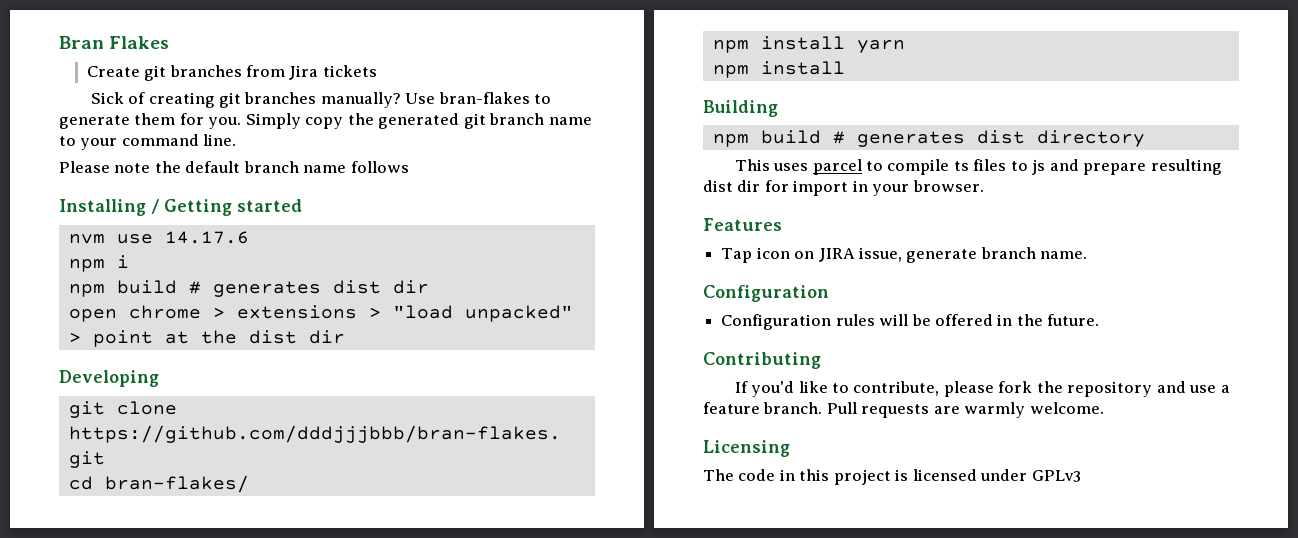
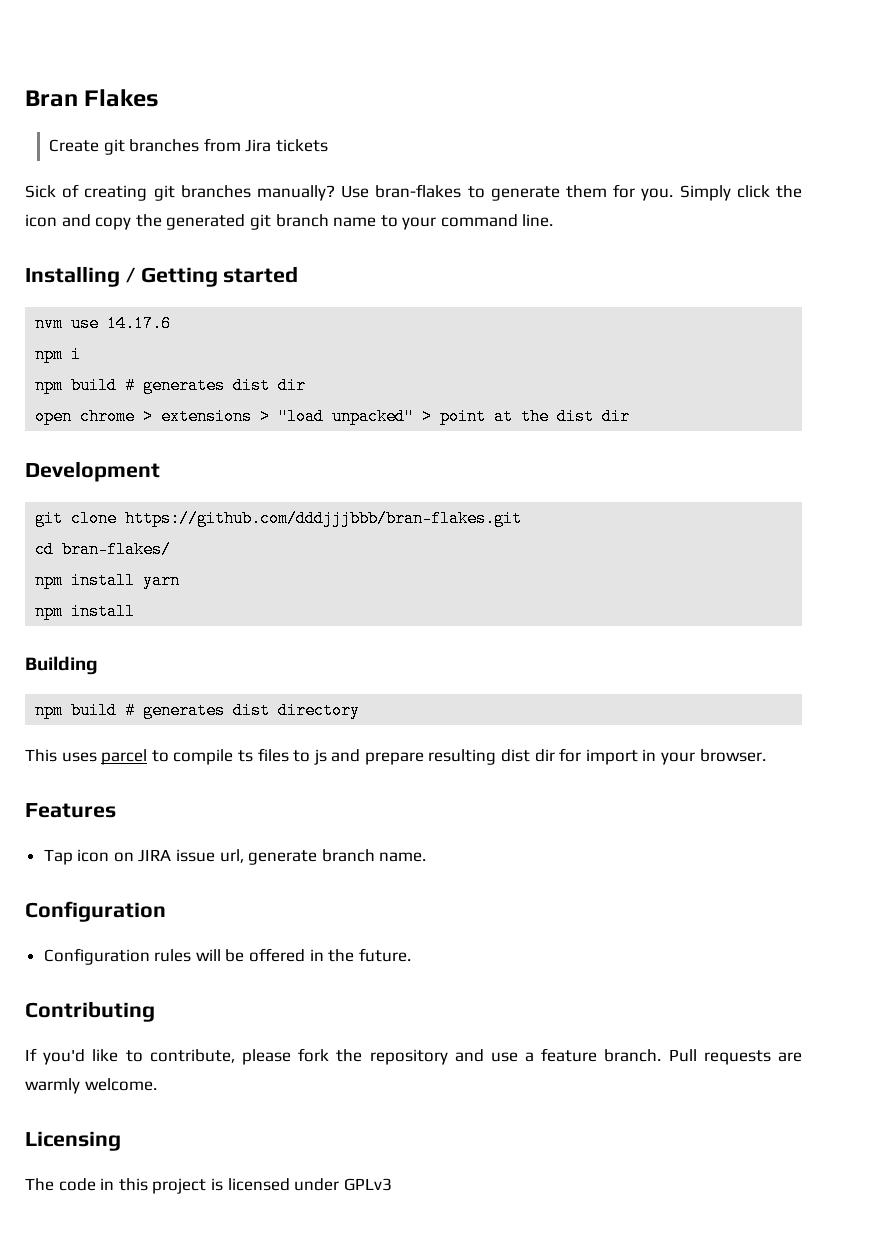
- Simply copy the generated git branch name to your command line.
+ Simply click the icon and copy the generated git branch name to your command line.
- Please note the default branch name follows
- Developing
+ Development
- Tap icon on JIRA issue, generate branch name.
+ Tap icon on JIRA issue url, generate branch name.

